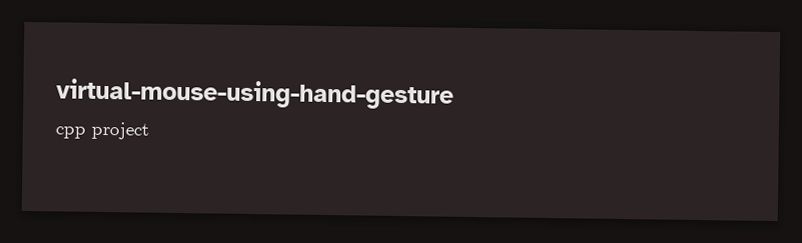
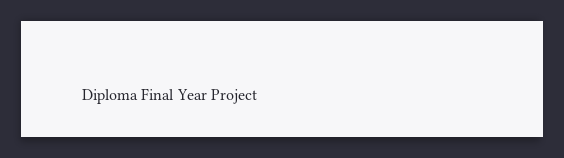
- virtual-mouse-using-hand-gesture
- cpp project
+ Diploma Final Year Project

